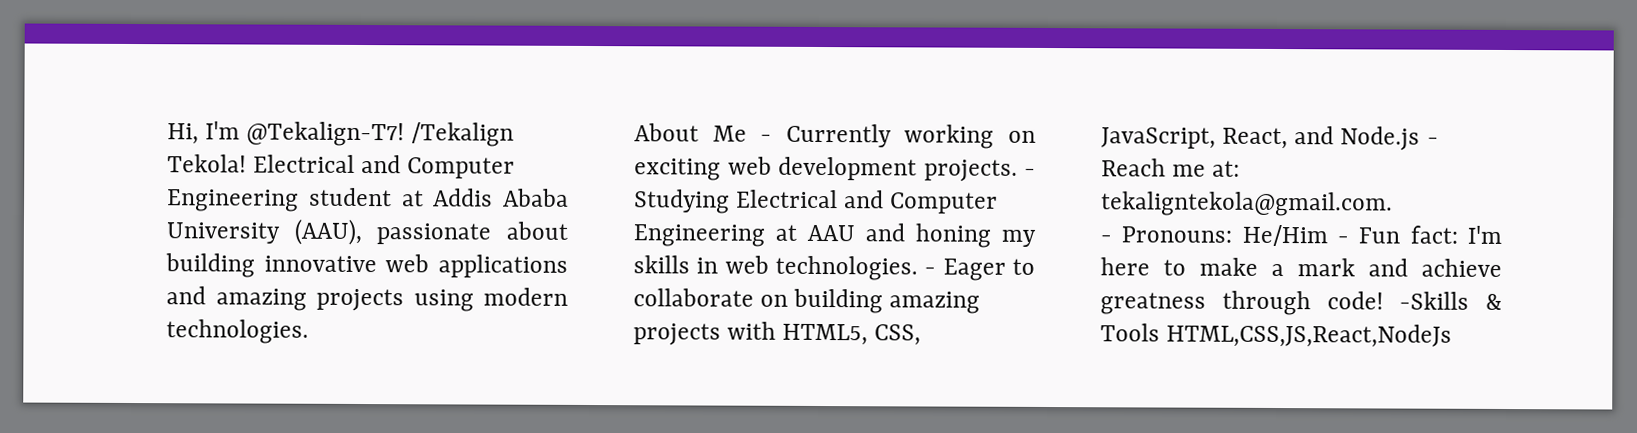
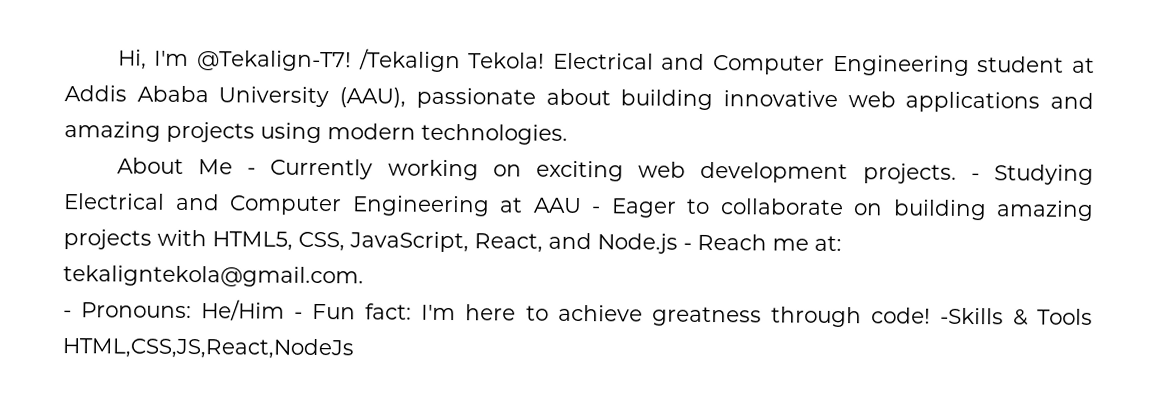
- - Studying Electrical and Computer Engineering at AAU and honing my skills in web technologies. - Eager to collaborate on building amazing projects with HTML5, CSS, JavaScript, React, and Node.js - Reach me at: tekaligntekola@gmail.com.
+ - Studying Electrical and Computer Engineering at AAU - Eager to collaborate on building amazing projects with HTML5, CSS, JavaScript, React, and Node.js - Reach me at: tekaligntekola@gmail.com.
- - Pronouns: He/Him - Fun fact: I'm here to make a mark and achieve greatness through code!
+ - Pronouns: He/Him - Fun fact: I'm here to achieve greatness through code!

